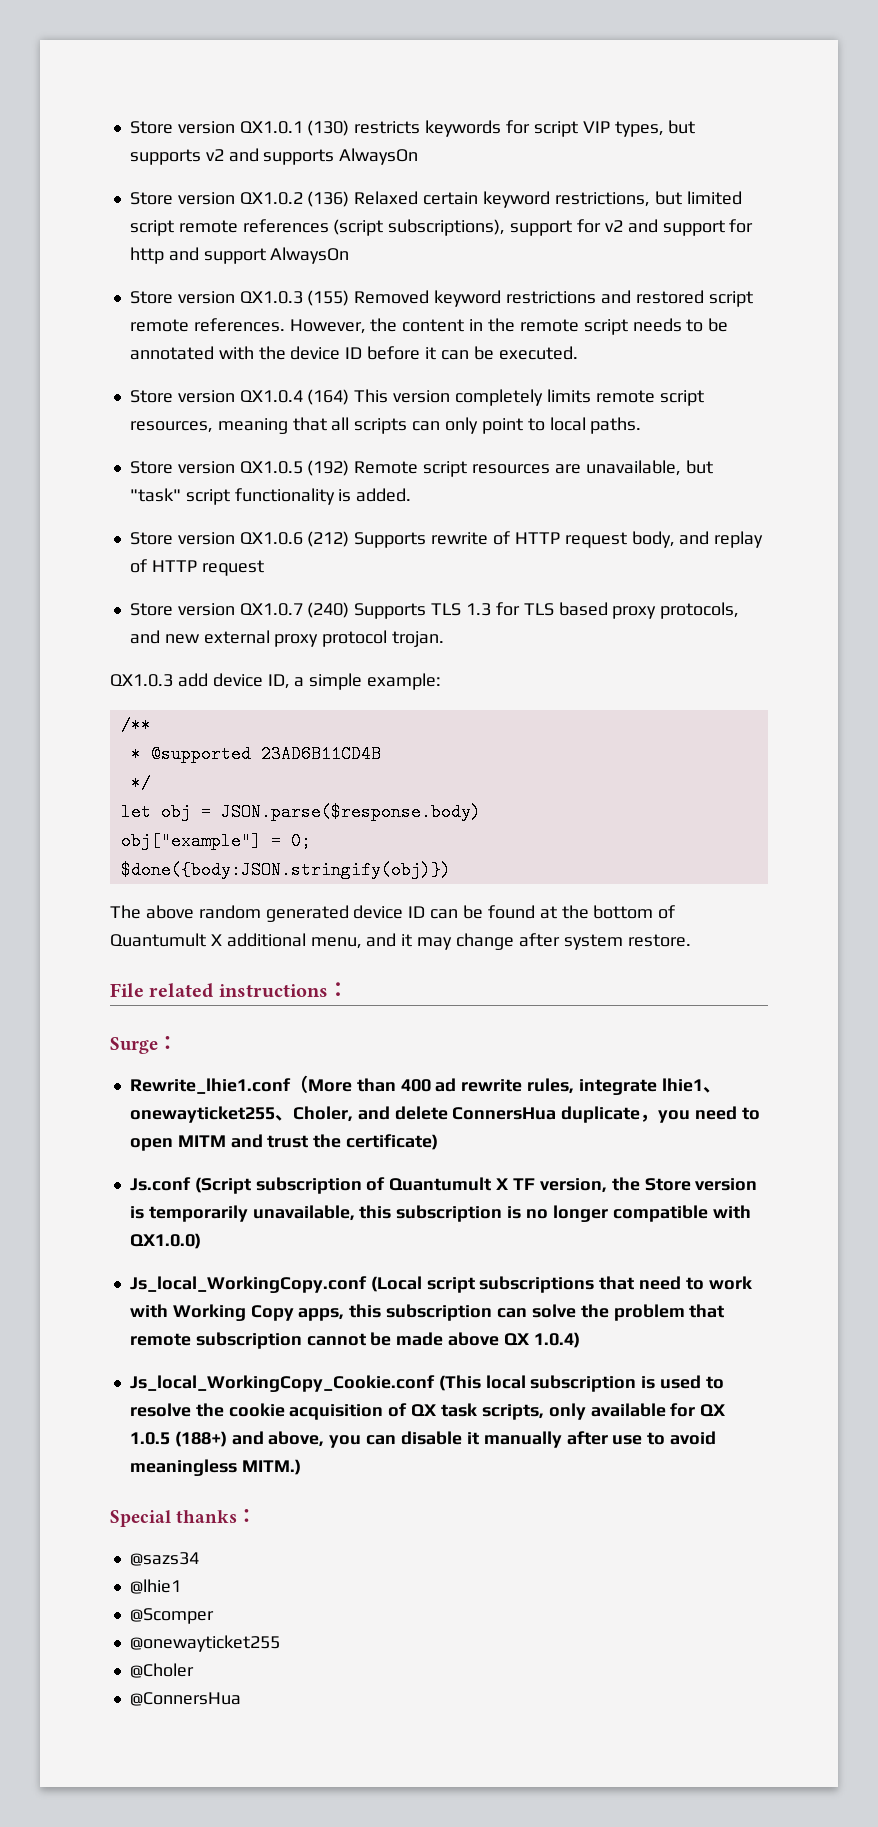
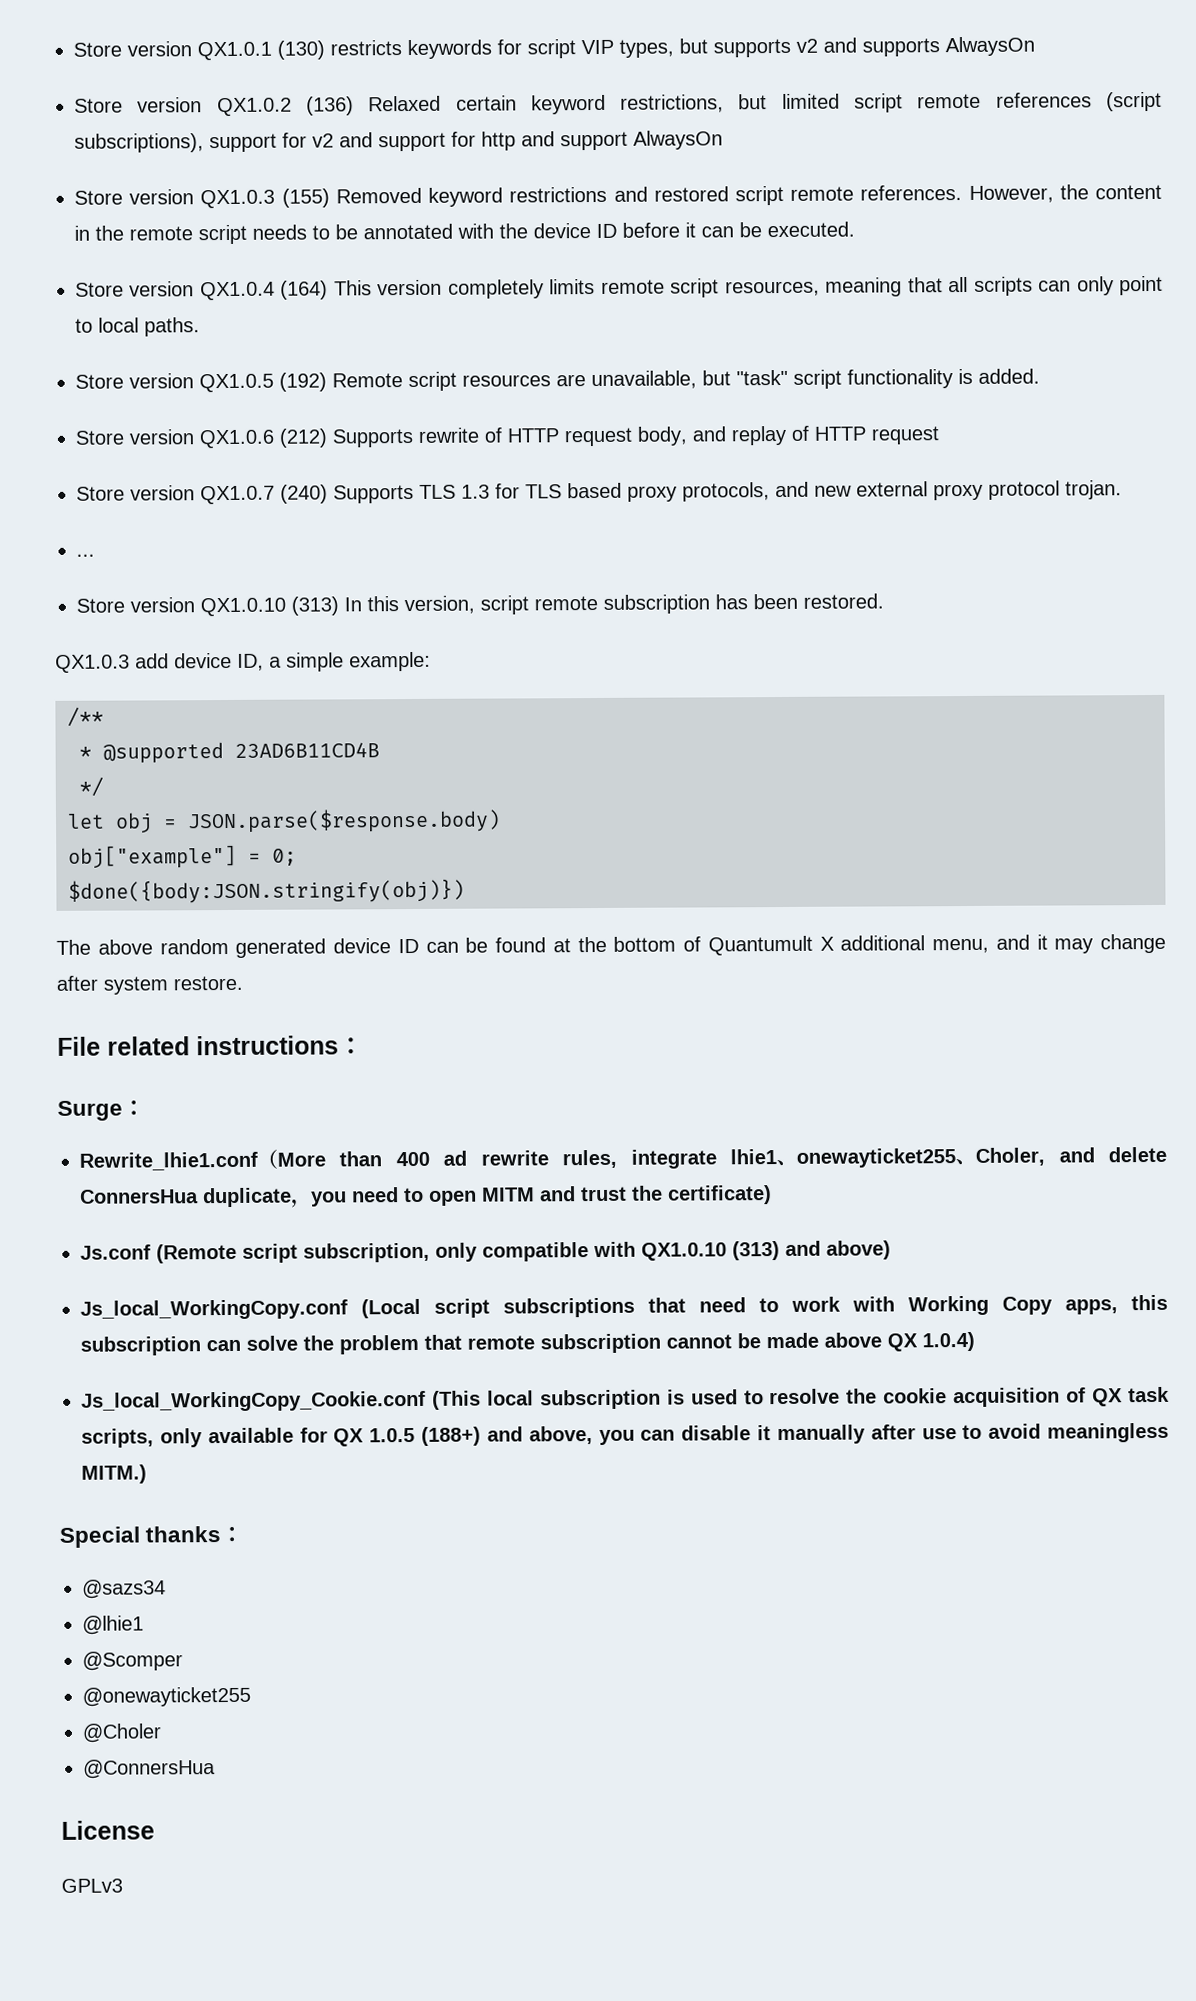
+ ...
+ Store version QX1.0.10 (313) In this version, script remote subscription has been restored.
- Js.conf (Script subscription of Quantumult X TF version, the Store version is temporarily unavailable, this subscription is no longer compatible with QX1.0.0)
+ Js.conf (Remote script subscription, only compatible with QX1.0.10 (313) and above)
+ License
+ GPLv3

